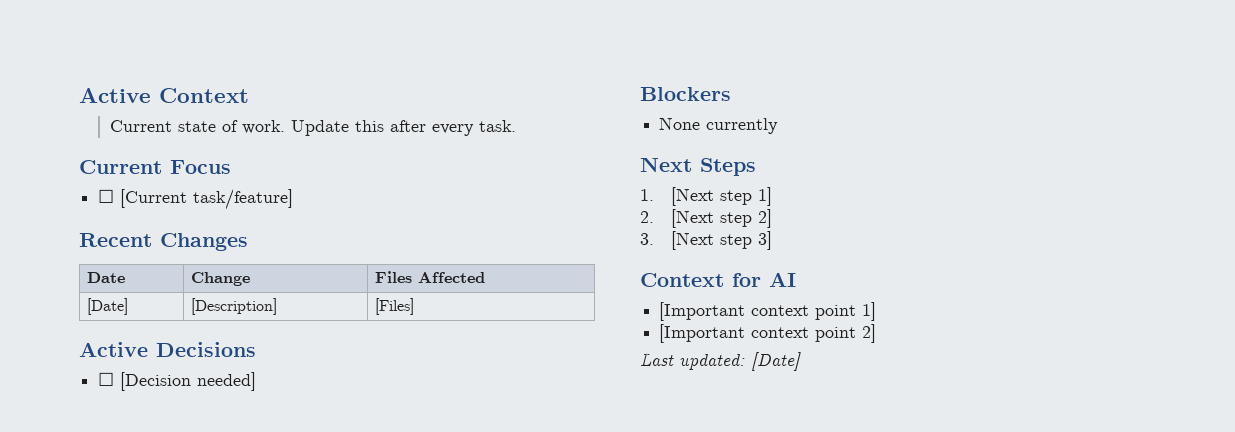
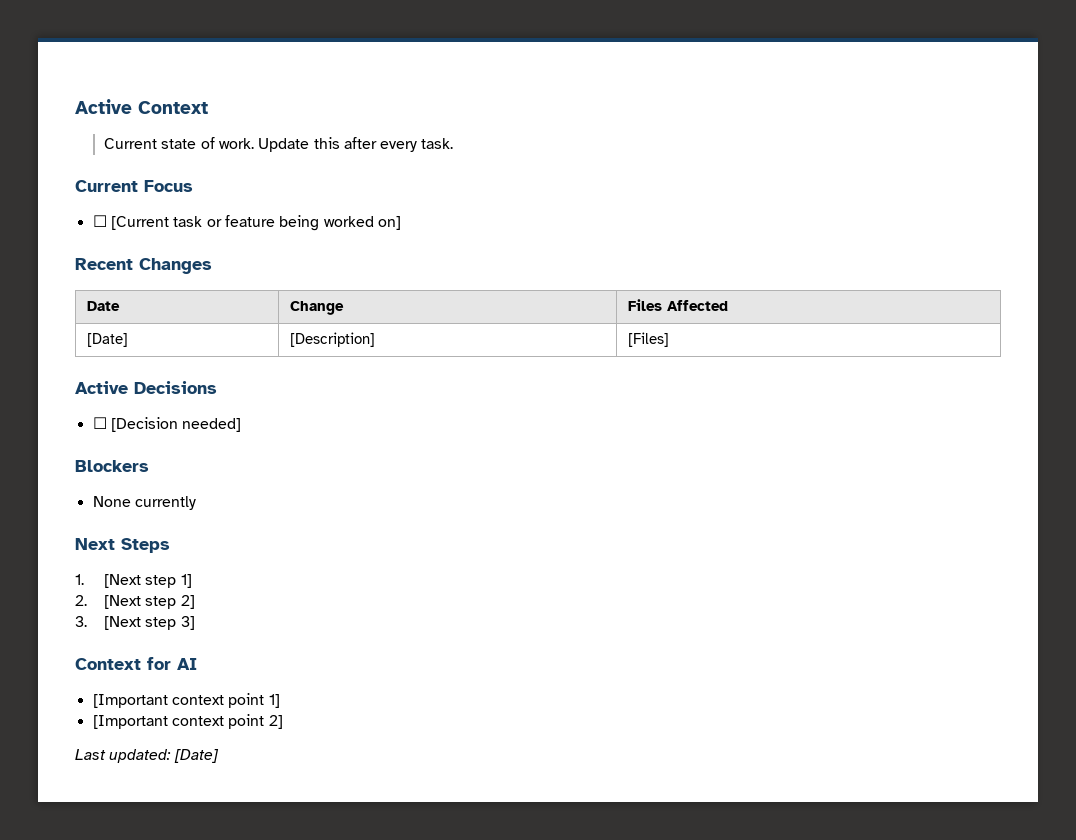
- ☐ [Current task/feature]
+ ☐ [Current task or feature being worked on]

